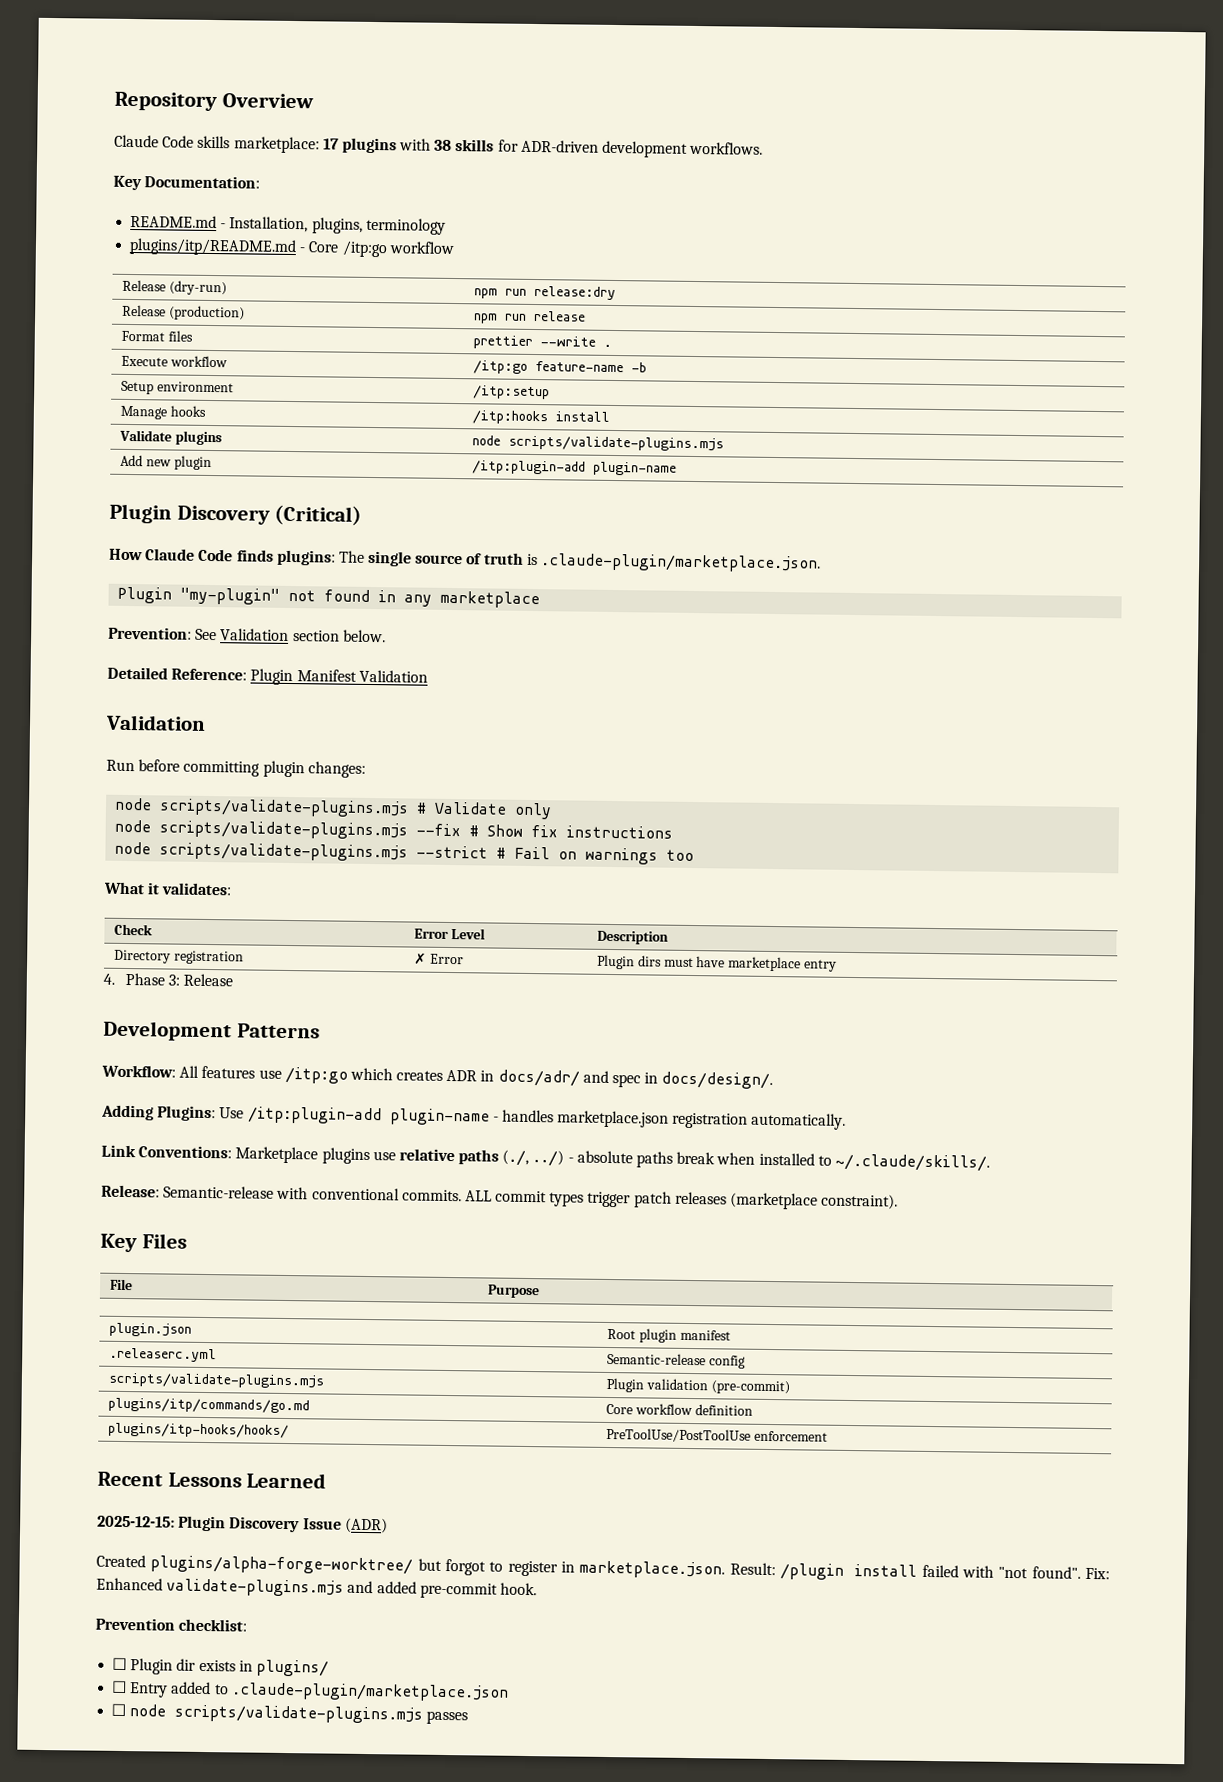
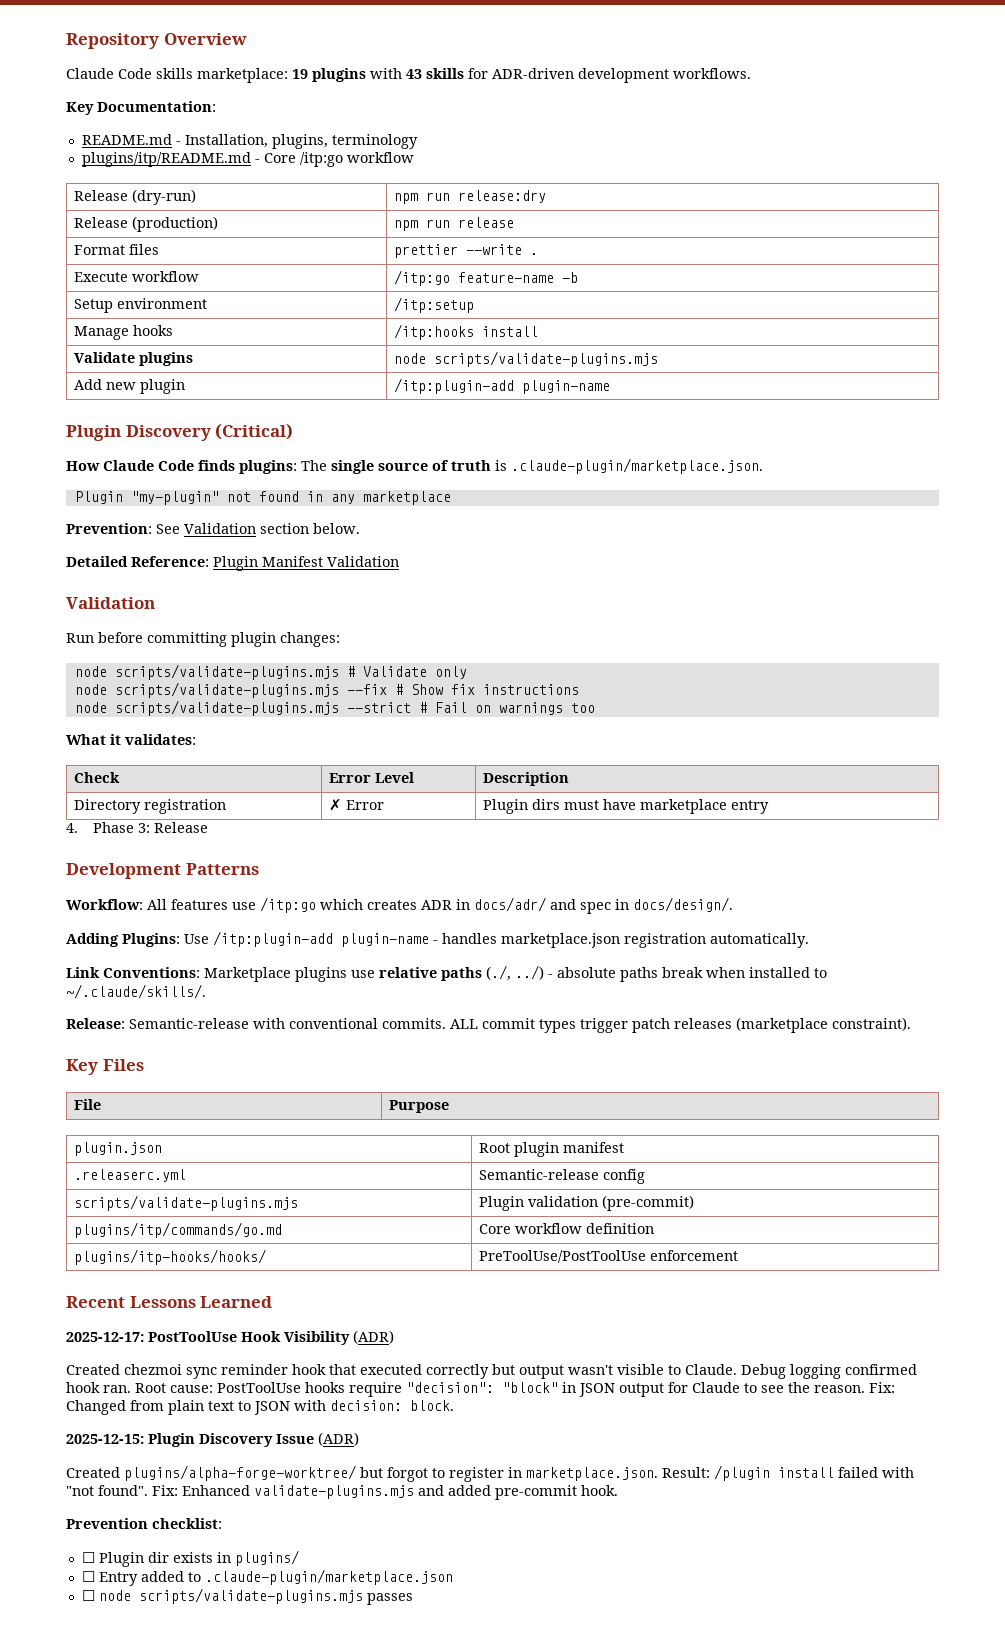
- Claude Code skills marketplace: 17 plugins with 38 skills for ADR-driven development workflows.
+ Claude Code skills marketplace: 19 plugins with 43 skills for ADR-driven development workflows.
+ 2025-12-17: PostToolUse Hook Visibility (ADR)
+ Created chezmoi sync reminder hook that executed correctly but output wasn't visible to Claude. Debug logging confirmed hook ran. Root cause: PostToolUse hooks require "decision": "block" in JSON output for Claude to see the reason. Fix: Changed from plain text to JSON with decision: block.

